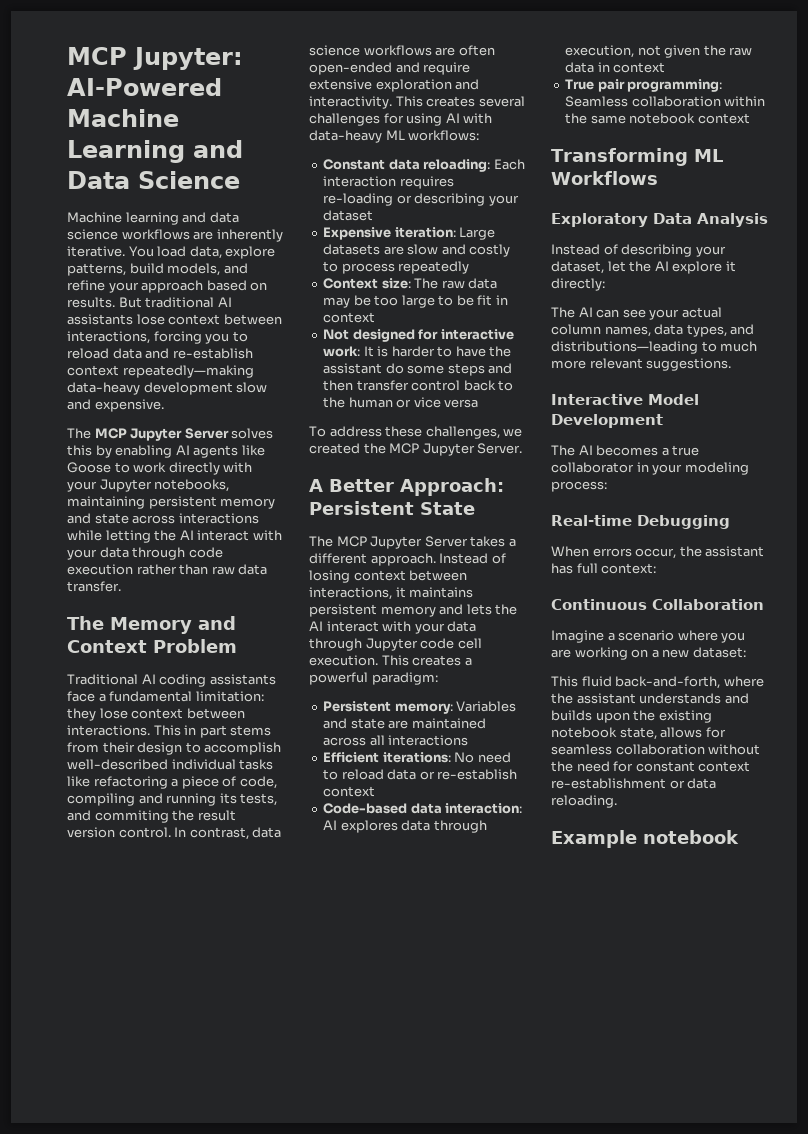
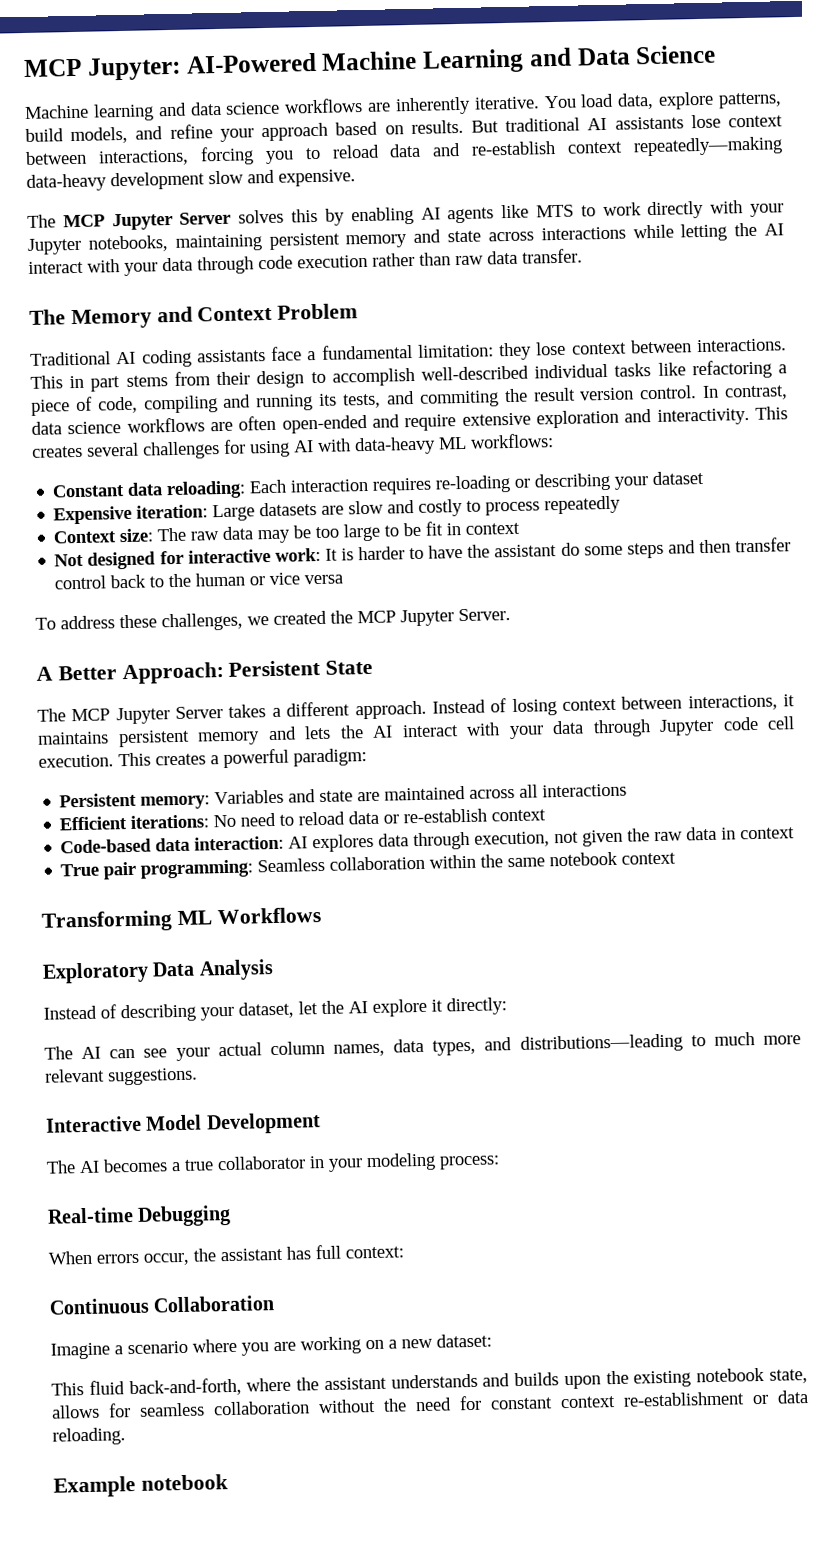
- The MCP Jupyter Server solves this by enabling AI agents like Goose to work directly with your Jupyter notebooks, maintaining persistent memory and state across interactions while letting the AI interact with your data through code execution rather than raw data transfer.
+ The MCP Jupyter Server solves this by enabling AI agents like MTS to work directly with your Jupyter notebooks, maintaining persistent memory and state across interactions while letting the AI interact with your data through code execution rather than raw data transfer.

